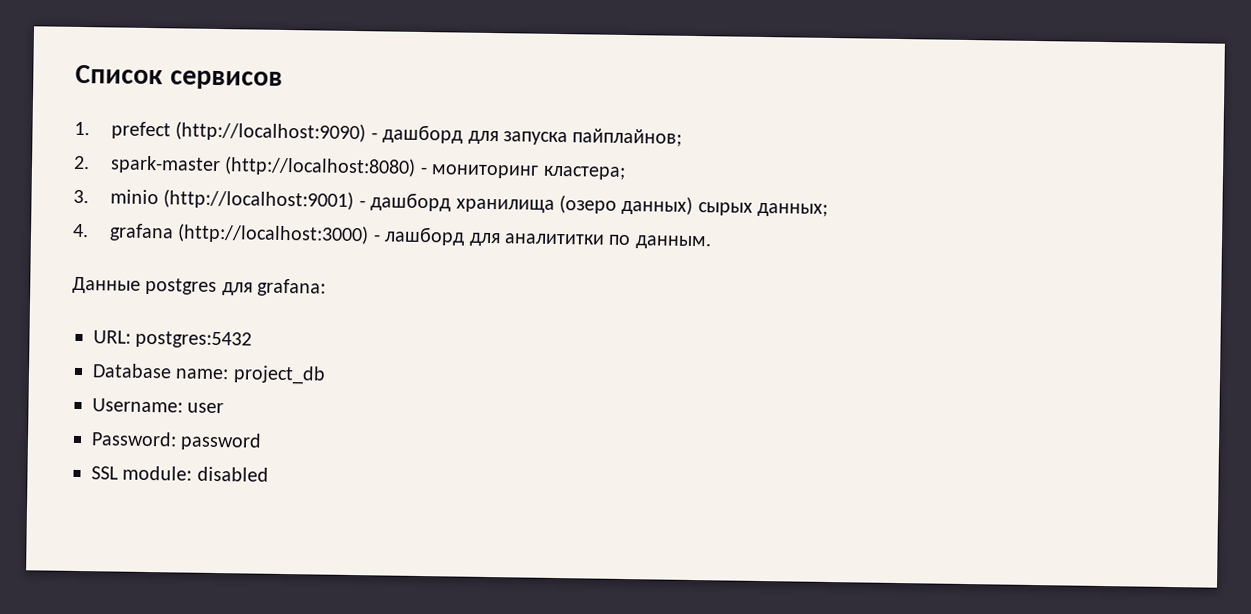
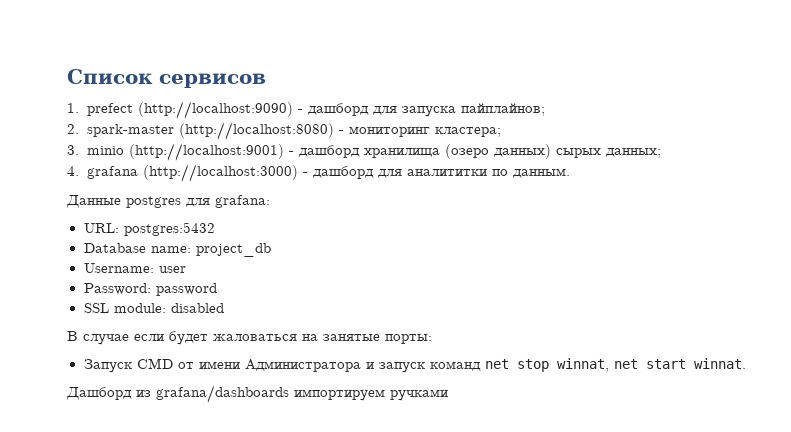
- 4. grafana (http://localhost:3000) - лашборд для аналититки по данным.
+ 4. grafana (http://localhost:3000) - дашборд для аналититки по данным.
+ В случае если будет жаловаться на занятые порты:
+ Запуск CMD от имени Администратора и запуск команд net stop winnat, net start winnat.
+ Дашборд из grafana/dashboards импортируем ручками

